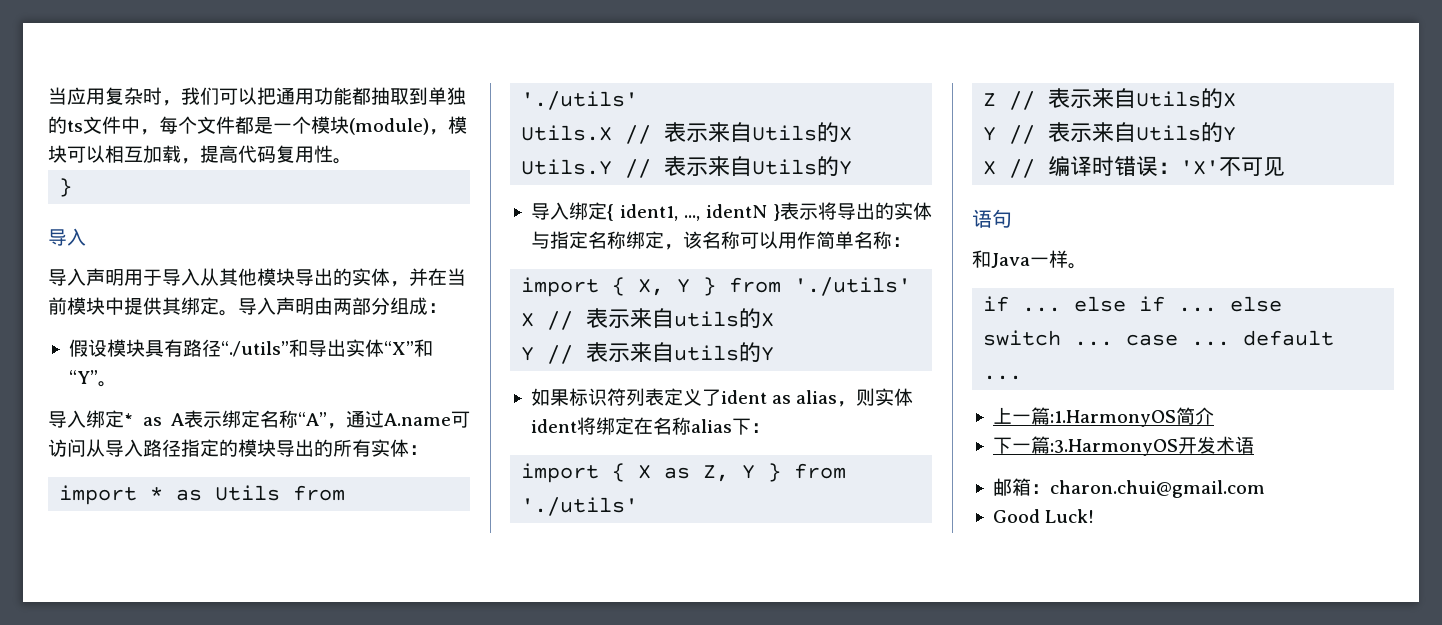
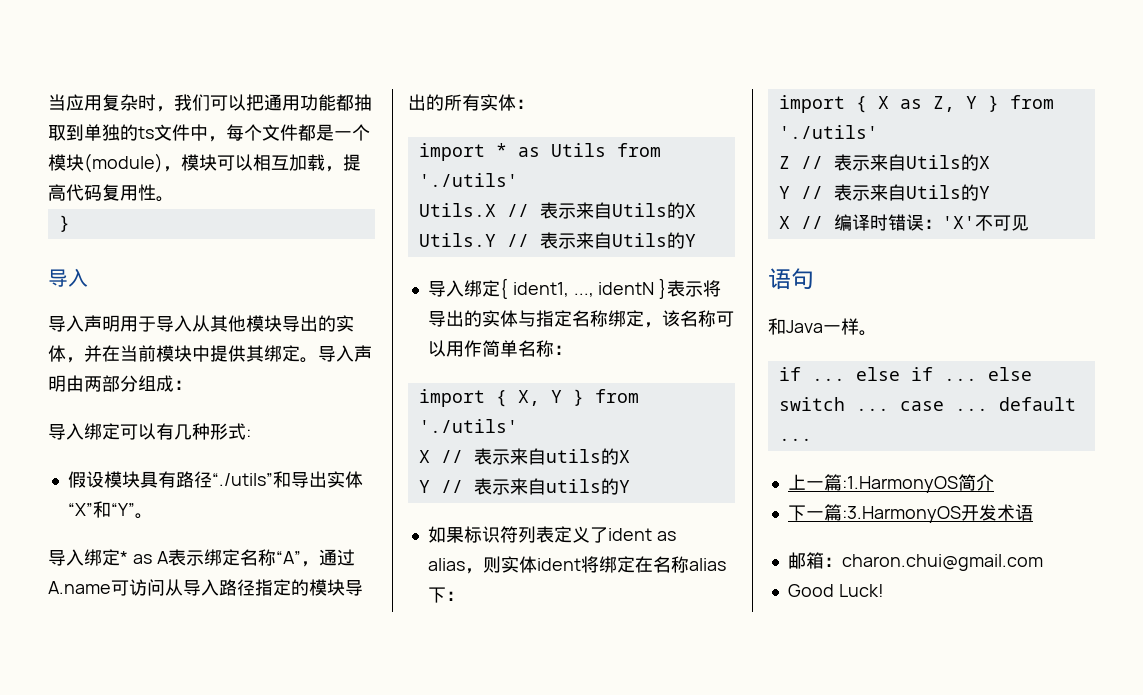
+ 导入绑定可以有几种形式:

